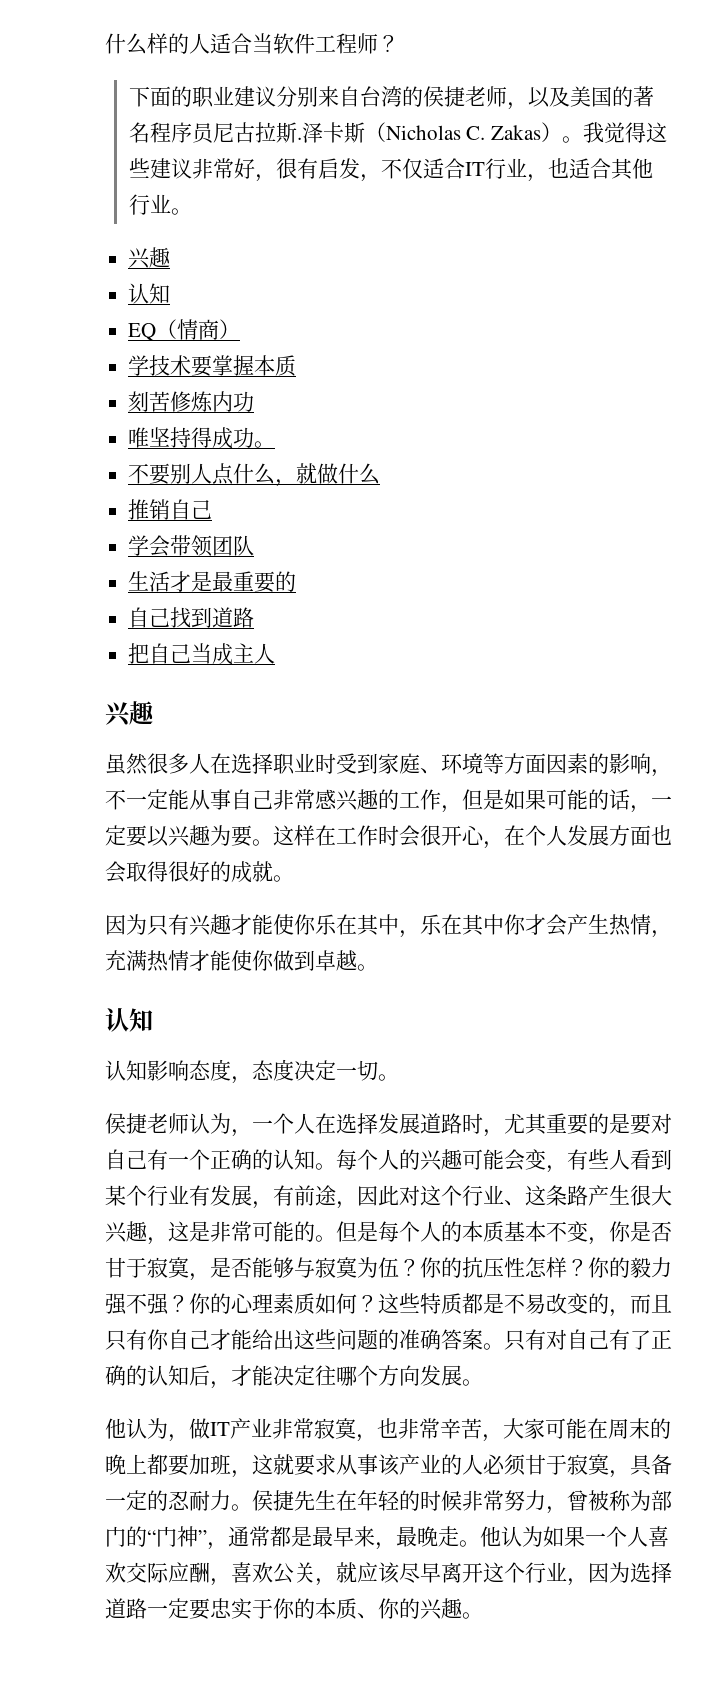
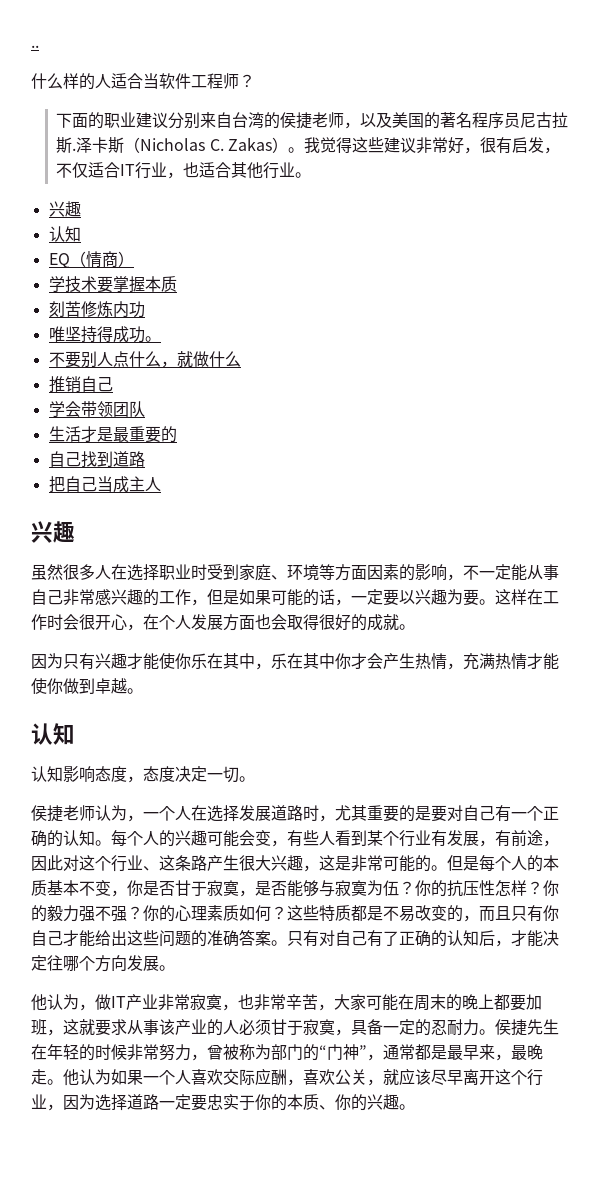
+ ..

